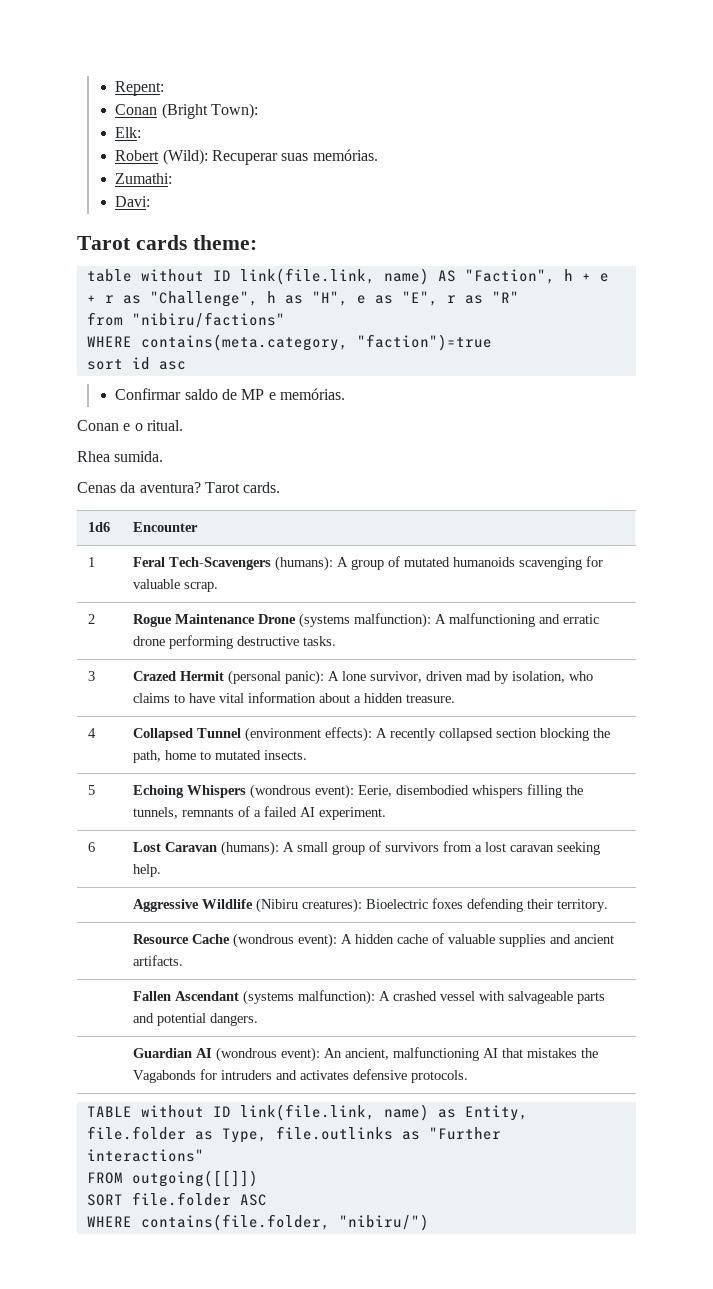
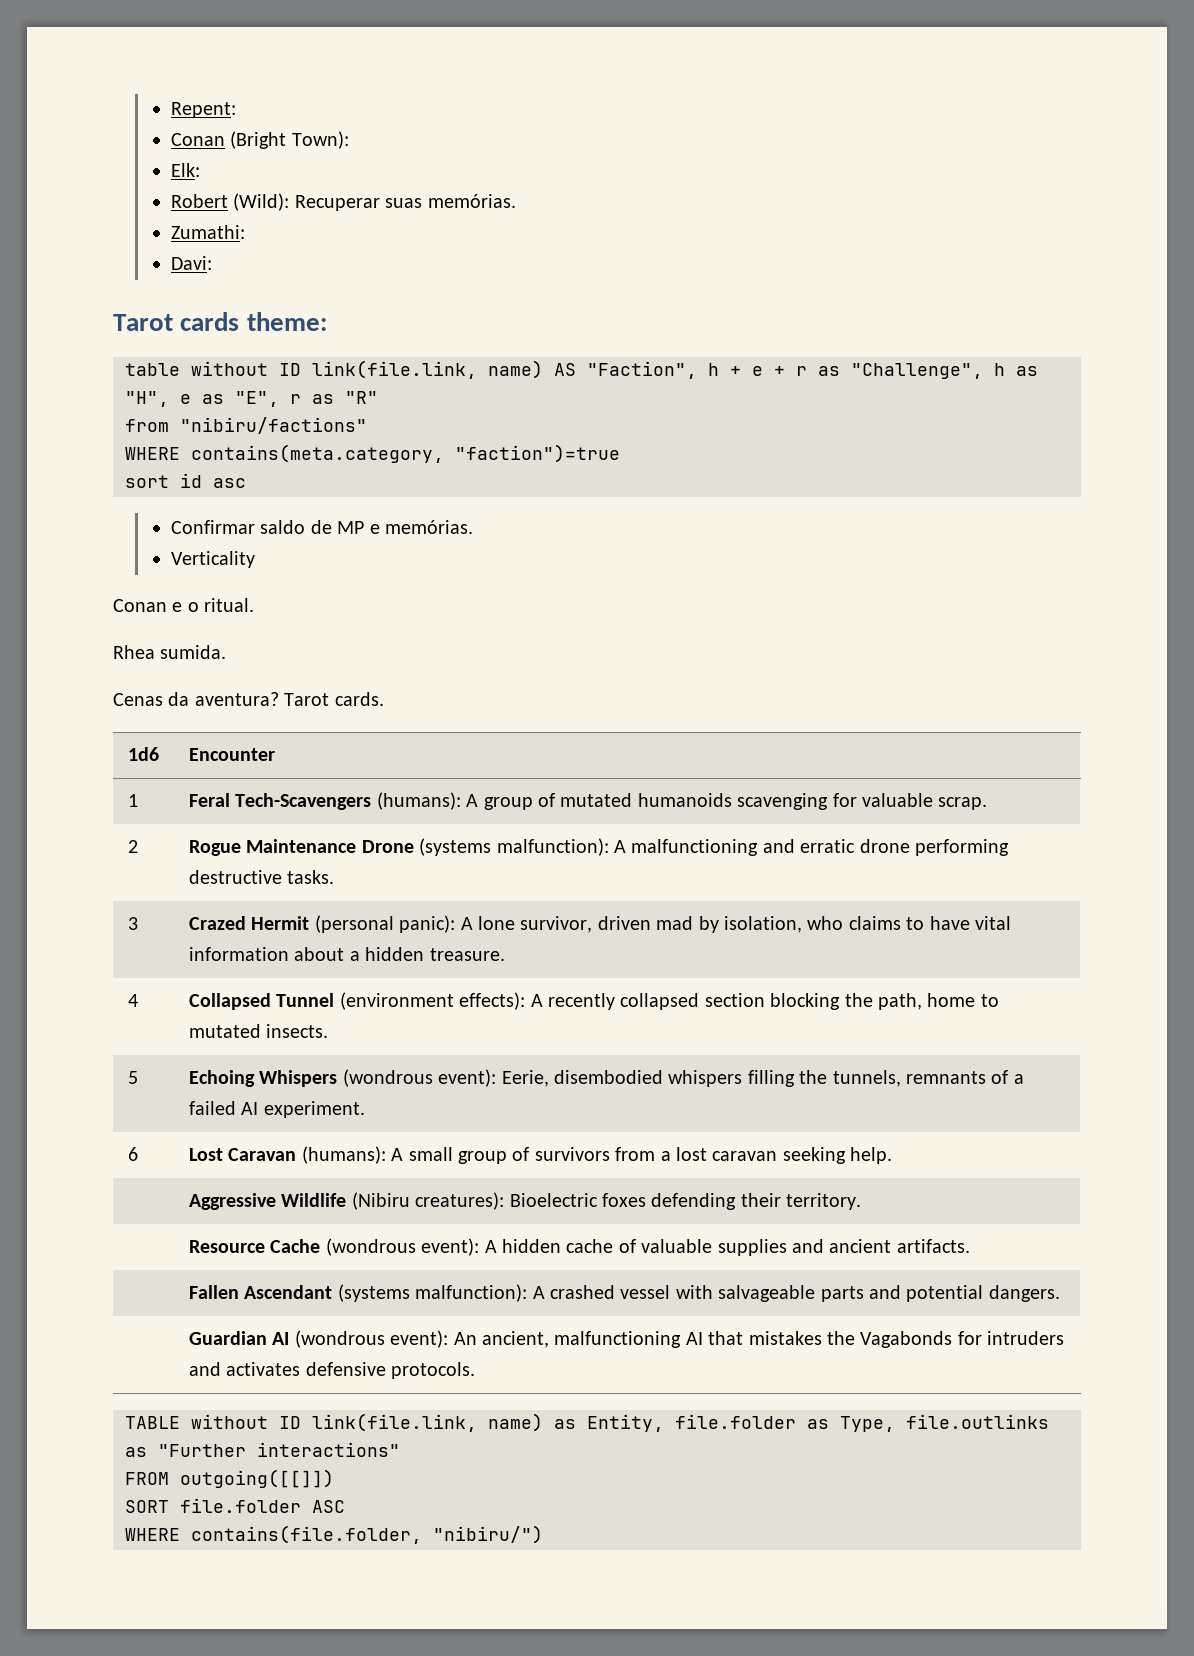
+ Verticality

